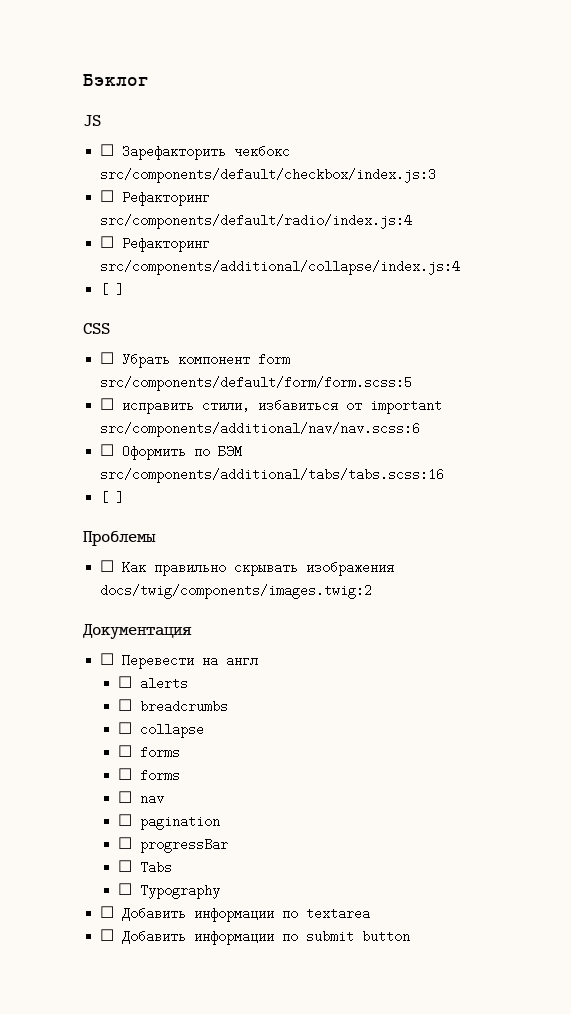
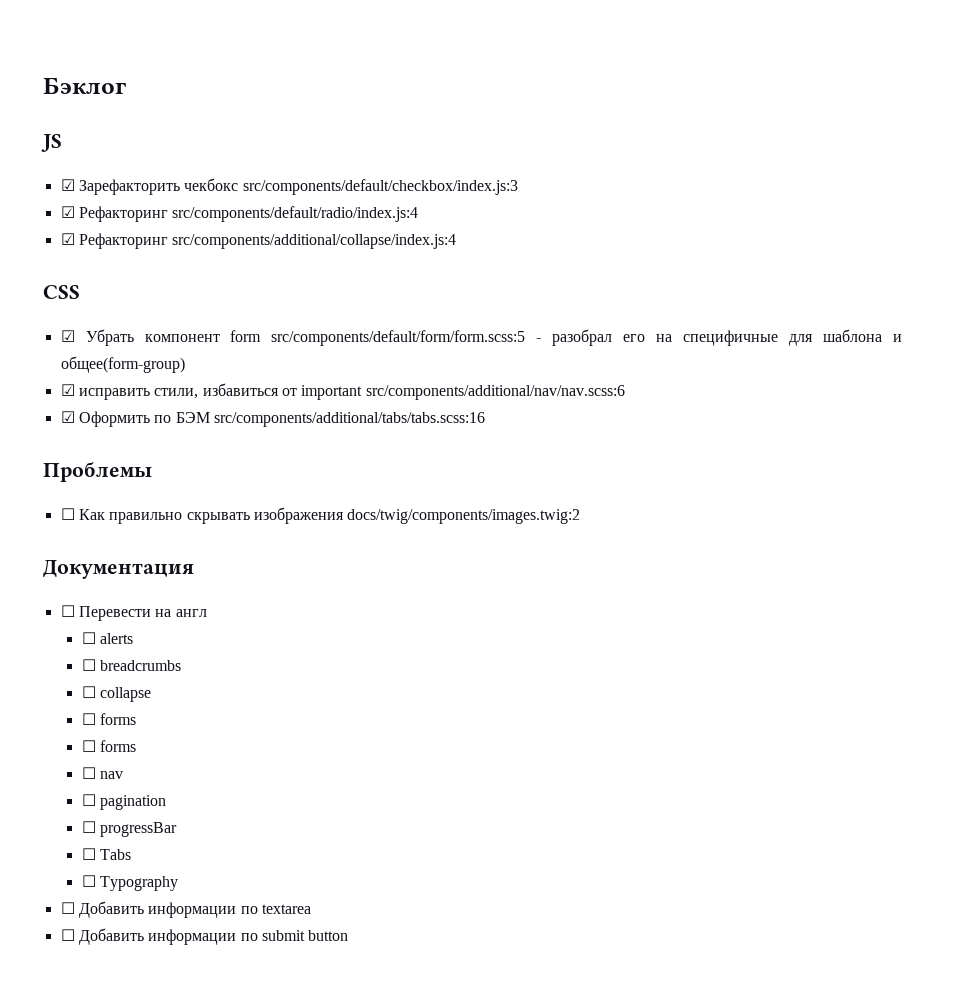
- ☐ Зарефакторить чекбокс src/components/default/checkbox/index.js:3
+ ☑ Зарефакторить чекбокс src/components/default/checkbox/index.js:3
- ☐ Рефакторинг src/components/default/radio/index.js:4
+ ☑ Рефакторинг src/components/default/radio/index.js:4
- ☐ Рефакторинг src/components/additional/collapse/index.js:4
- [ ]
+ ☑ Рефакторинг src/components/additional/collapse/index.js:4
- ☐ Убрать компонент form src/components/default/form/form.scss:5
- ☐ исправить стили, избавиться от important src/components/additional/nav/nav.scss:6
+ ☑ Убрать компонент form src/components/default/form/form.scss:5 - разобрал его на специфичные для шаблона и общее(form-group)
+ ☑ исправить стили, избавиться от important src/components/additional/nav/nav.scss:6
- ☐ Оформить по БЭМ src/components/additional/tabs/tabs.scss:16
- [ ]
+ ☑ Оформить по БЭМ src/components/additional/tabs/tabs.scss:16

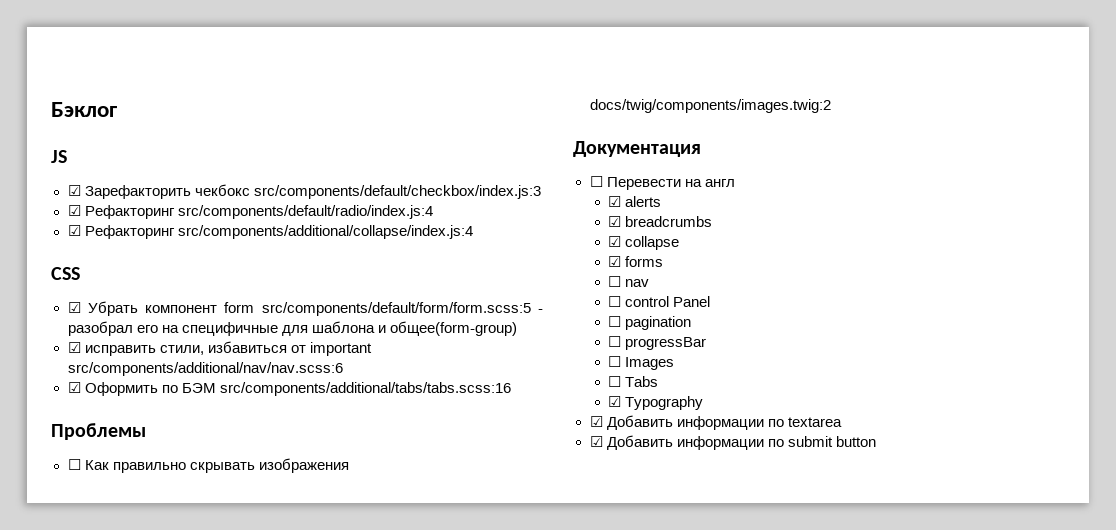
- ☐ alerts
+ ☑ alerts
- ☐ breadcrumbs
+ ☑ breadcrumbs
- ☐ collapse
- ☐ forms
- ☐ forms
+ ☑ collapse
+ ☑ forms
+ ☐ control Panel
+ ☐ Images
- ☐ Typography
+ ☑ Typography
- ☐ Добавить информации по textarea
+ ☑ Добавить информации по textarea
- ☐ Добавить информации по submit button
+ ☑ Добавить информации по submit button

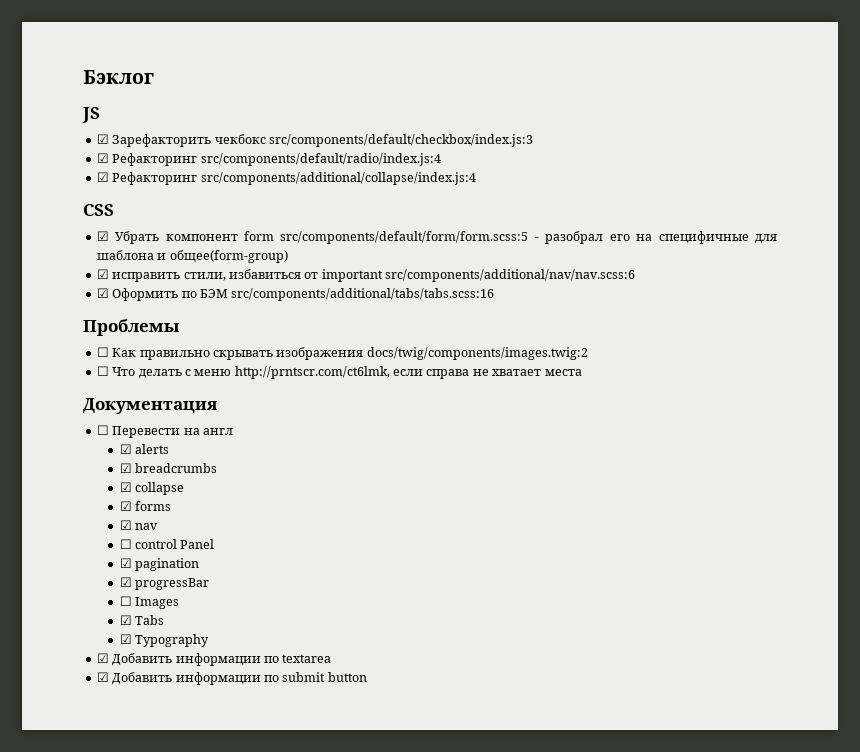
+ ☐ Что делать с меню http://prntscr.com/ct6lmk, если справа не хватает места
- ☐ nav
+ ☑ nav
- ☐ pagination
+ ☑ pagination
- ☐ progressBar
+ ☑ progressBar
- ☐ Tabs
+ ☑ Tabs

